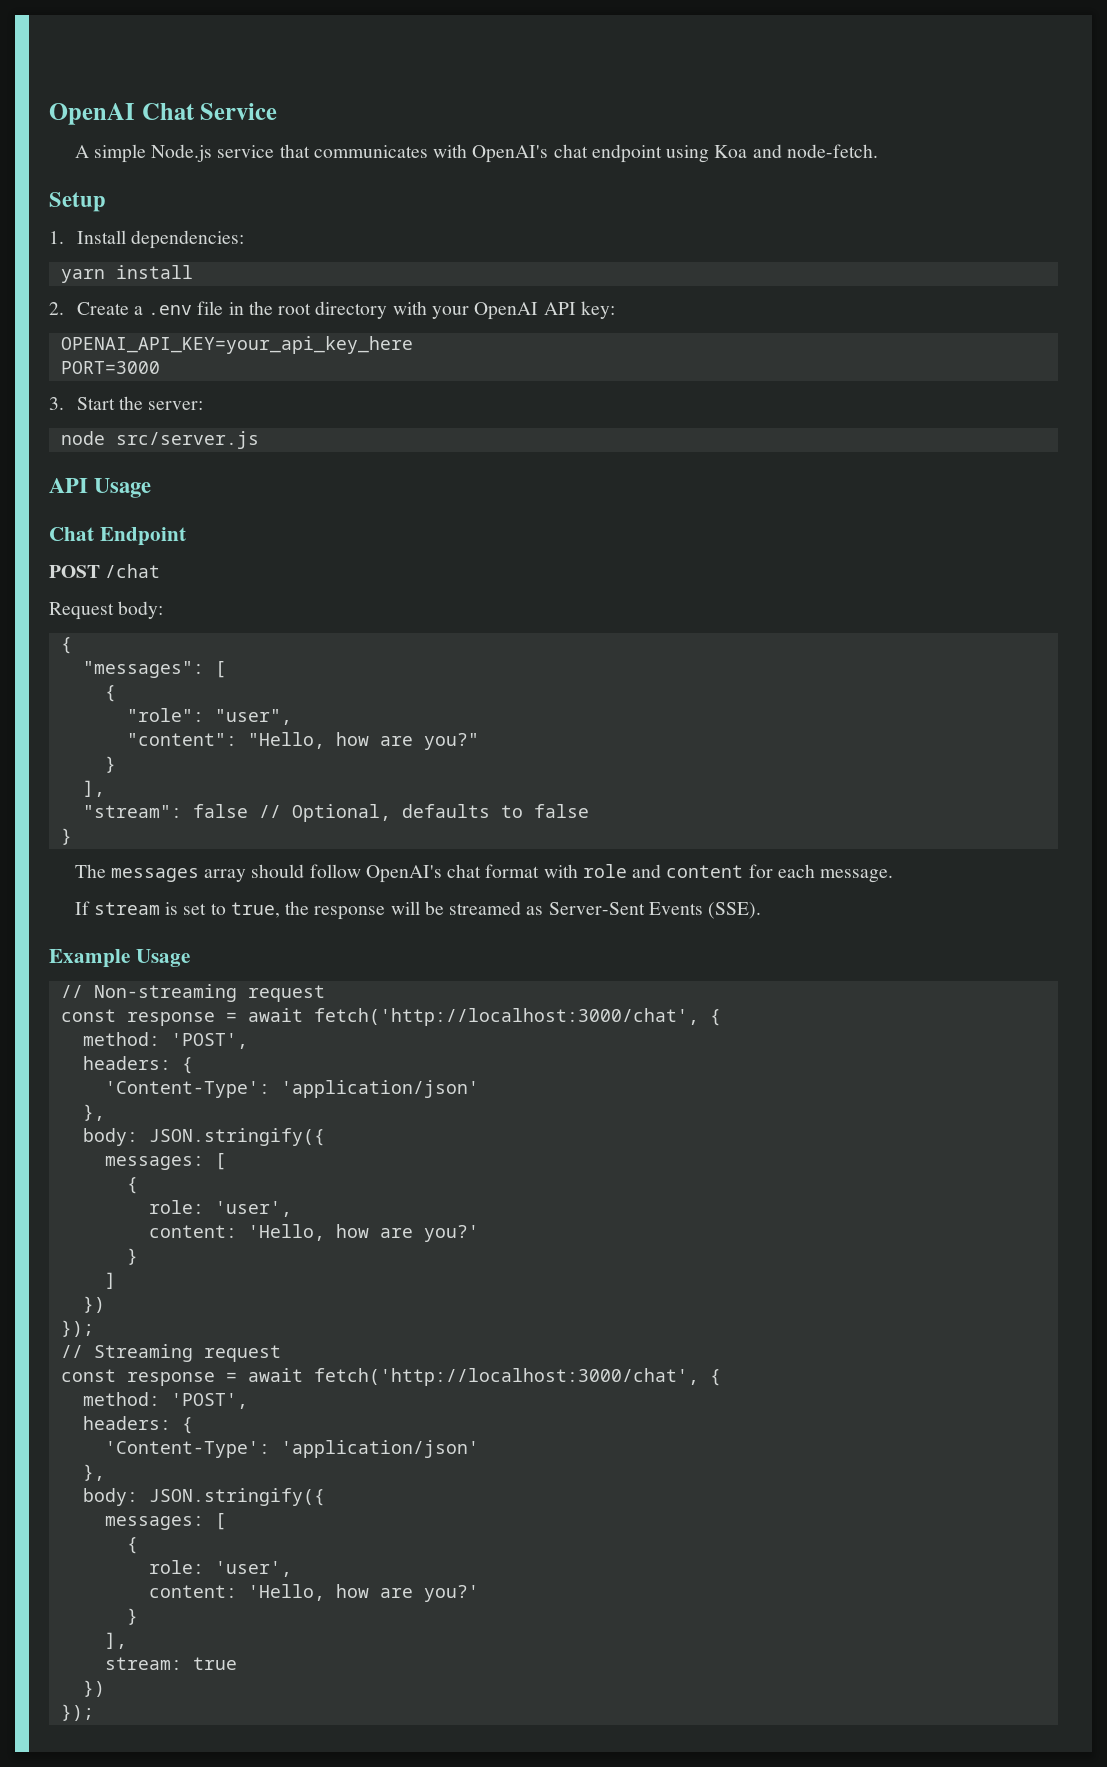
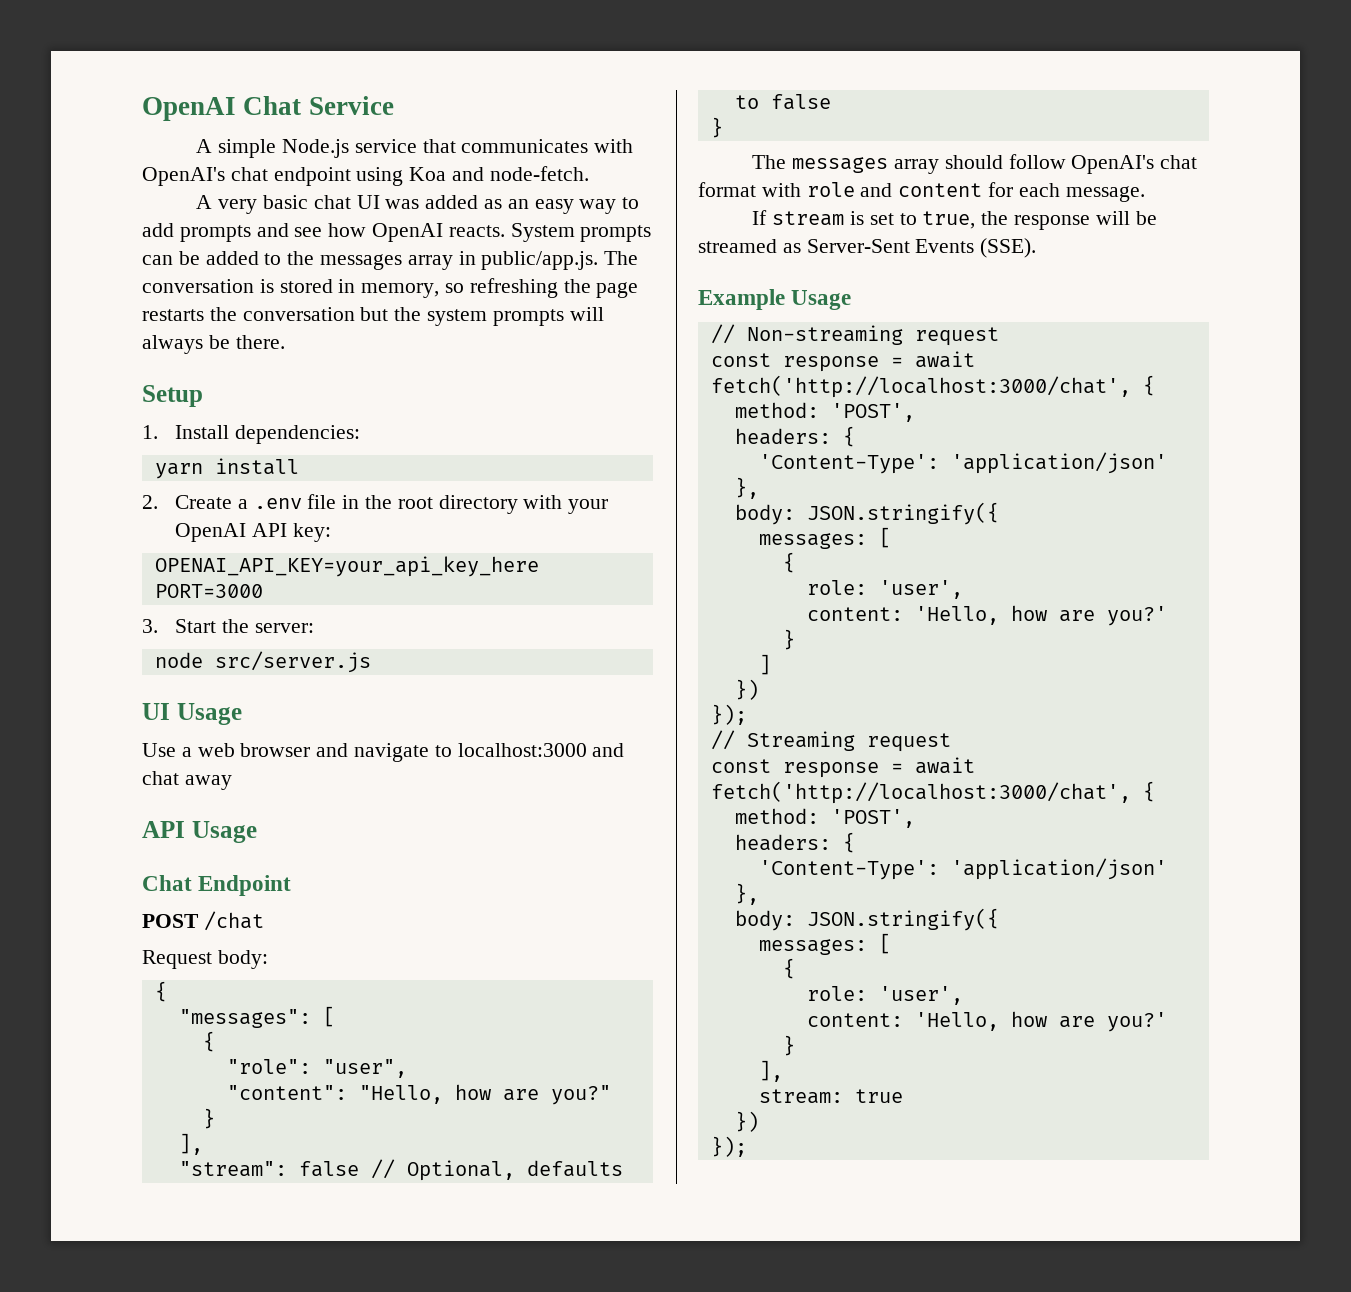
+ A very basic chat UI was added as an easy way to add prompts and see how OpenAI reacts. System prompts can be added to the messages array in public/app.js. The conversation is stored in memory, so refreshing the page restarts the conversation but the system prompts will always be there.
+ UI Usage
+ Use a web browser and navigate to localhost:3000 and chat away

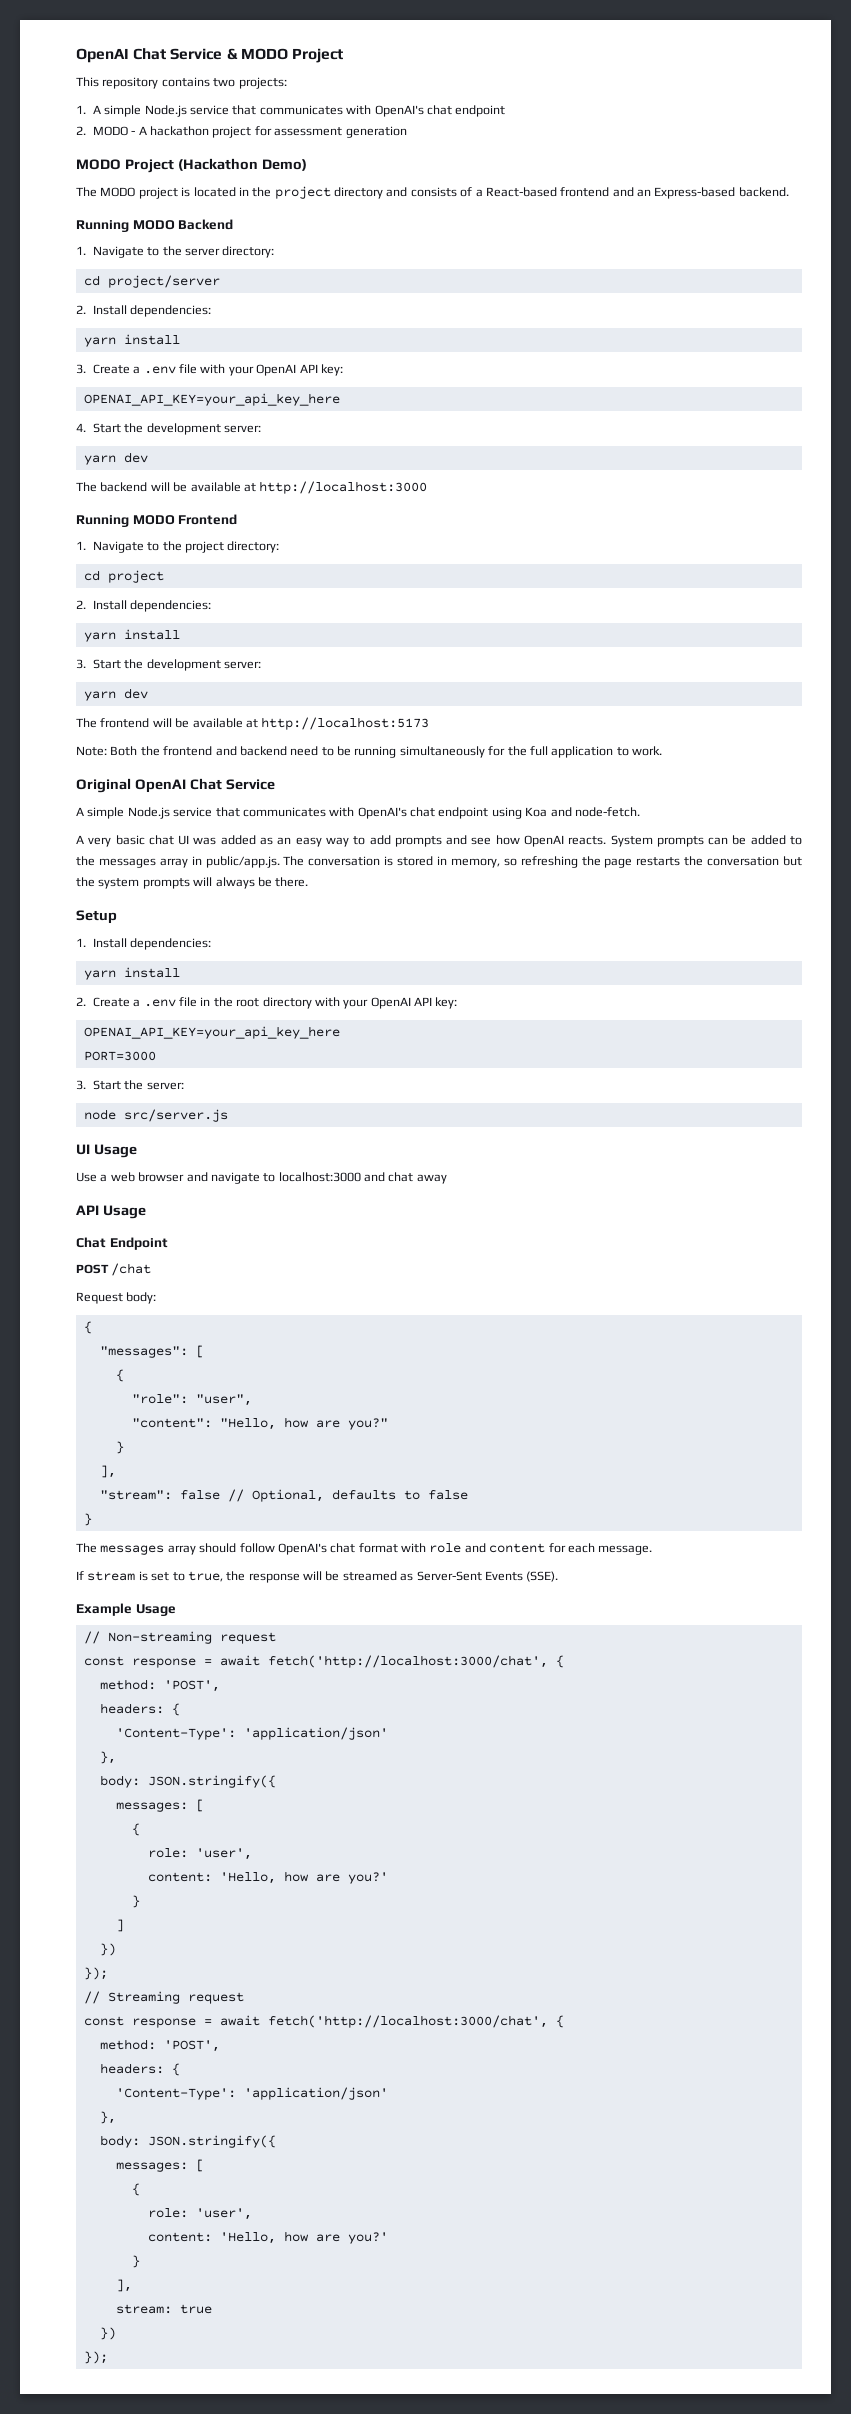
- OpenAI Chat Service
+ OpenAI Chat Service & MODO Project
+ This repository contains two projects:
+ 1. A simple Node.js service that communicates with OpenAI's chat endpoint
+ 2. MODO - A hackathon project for assessment generation
+ MODO Project (Hackathon Demo)
+ The MODO project is located in the project directory and consists of a React-based frontend and an Express-based backend.
+ Running MODO Backend
+ 1. Navigate to the server directory:
+ cd project/server
+ 2. Install dependencies:
+ yarn install
+ 3. Create a .env file with your OpenAI API key:
+ OPENAI_API_KEY=your_api_key_here
+ 4. Start the development server:
+ yarn dev
+ The backend will be available at http://localhost:3000
+ Running MODO Frontend
+ 1. Navigate to the project directory:
+ cd project
+ 2. Install dependencies:
+ yarn install
+ 3. Start the development server:
+ yarn dev
+ The frontend will be available at http://localhost:5173
+ Note: Both the frontend and backend need to be running simultaneously for the full application to work.
+ Original OpenAI Chat Service

